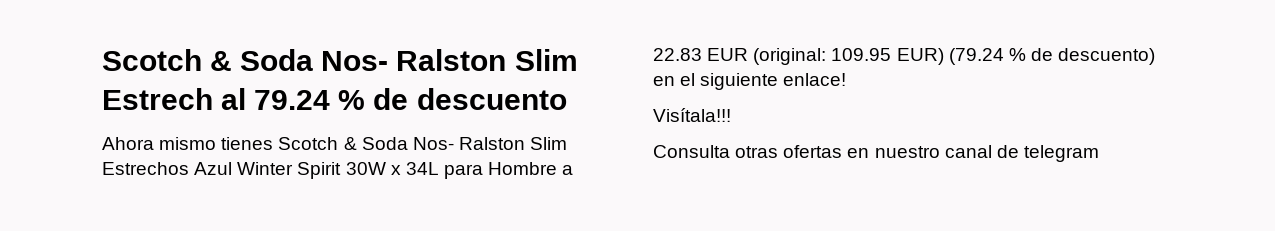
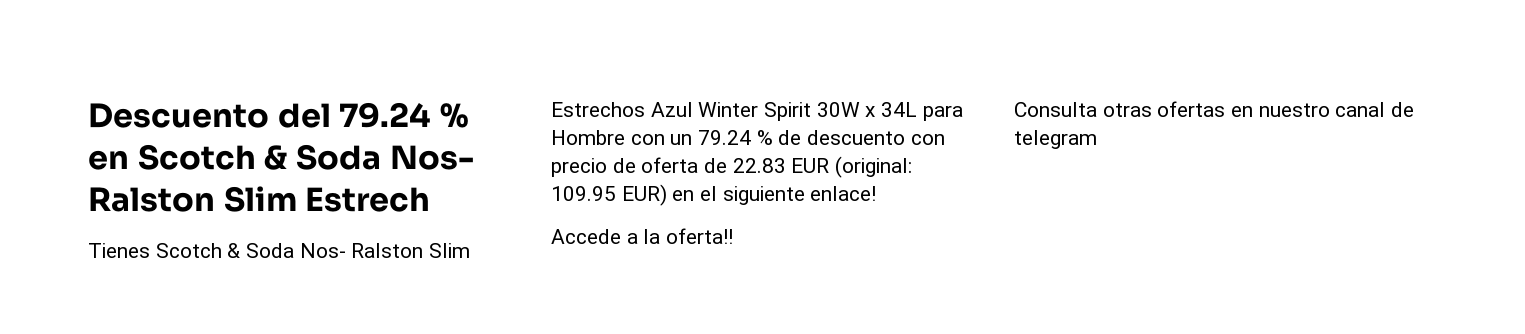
- Scotch & Soda Nos- Ralston Slim Estrech al 79.24 % de descuento
- Ahora mismo tienes Scotch & Soda Nos- Ralston Slim Estrechos Azul Winter Spirit 30W x 34L para Hombre a 22.83 EUR (original: 109.95 EUR) (79.24 % de descuento) en el siguiente enlace!
+ Descuento del 79.24 % en Scotch & Soda Nos- Ralston Slim Estrech
+ Tienes Scotch & Soda Nos- Ralston Slim Estrechos Azul Winter Spirit 30W x 34L para Hombre con un 79.24 % de descuento con precio de oferta de 22.83 EUR (original: 109.95 EUR) en el siguiente enlace!
- Visítala!!!
+ Accede a la oferta!!

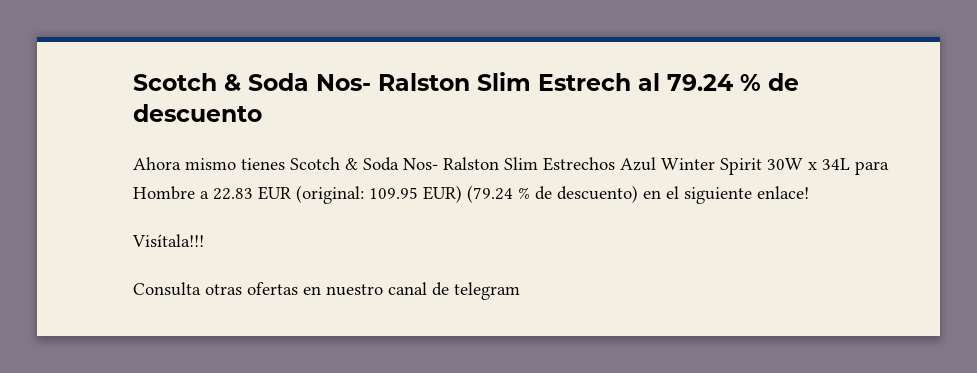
- Descuento del 79.24 % en Scotch & Soda Nos- Ralston Slim Estrech
- Tienes Scotch & Soda Nos- Ralston Slim Estrechos Azul Winter Spirit 30W x 34L para Hombre con un 79.24 % de descuento con precio de oferta de 22.83 EUR (original: 109.95 EUR) en el siguiente enlace!
+ Scotch & Soda Nos- Ralston Slim Estrech al 79.24 % de descuento
+ Ahora mismo tienes Scotch & Soda Nos- Ralston Slim Estrechos Azul Winter Spirit 30W x 34L para Hombre a 22.83 EUR (original: 109.95 EUR) (79.24 % de descuento) en el siguiente enlace!
- Accede a la oferta!!
+ Visítala!!!

